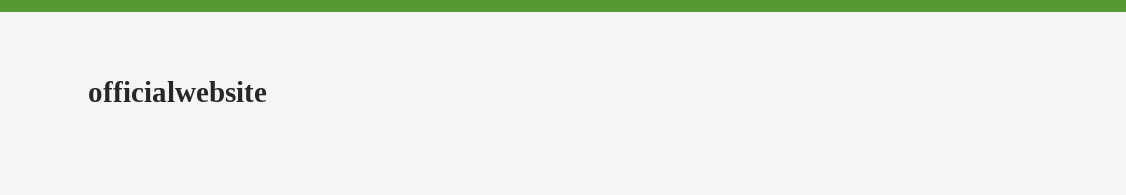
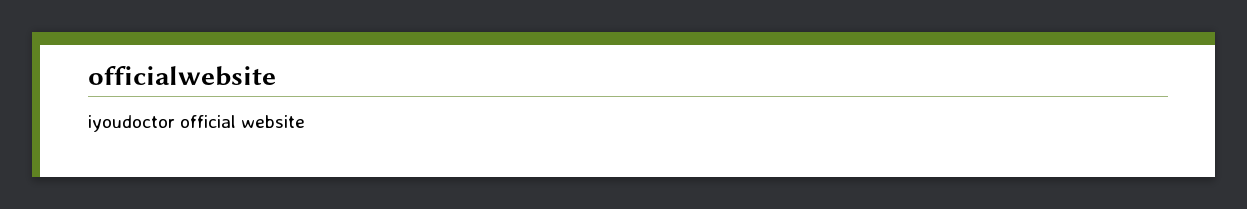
+ iyoudoctor official website

